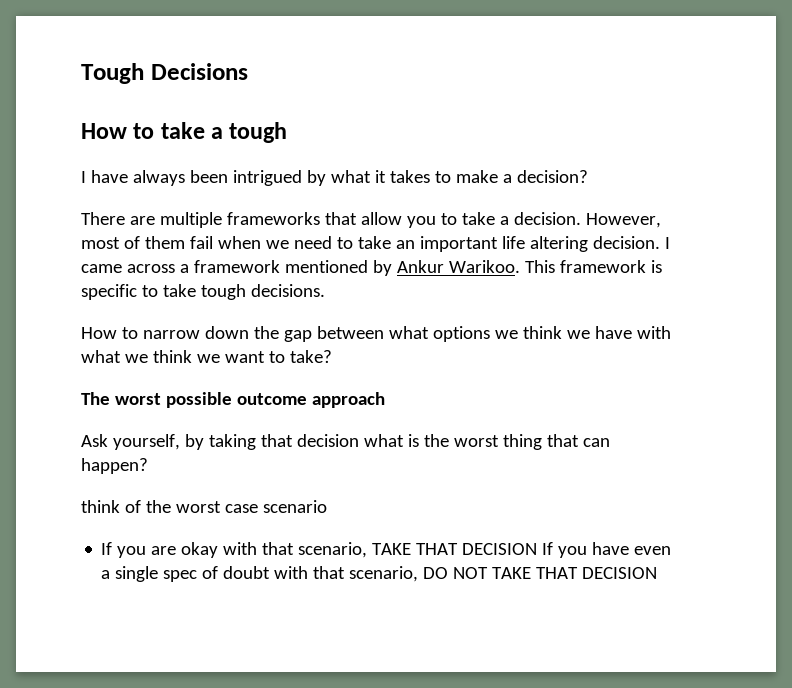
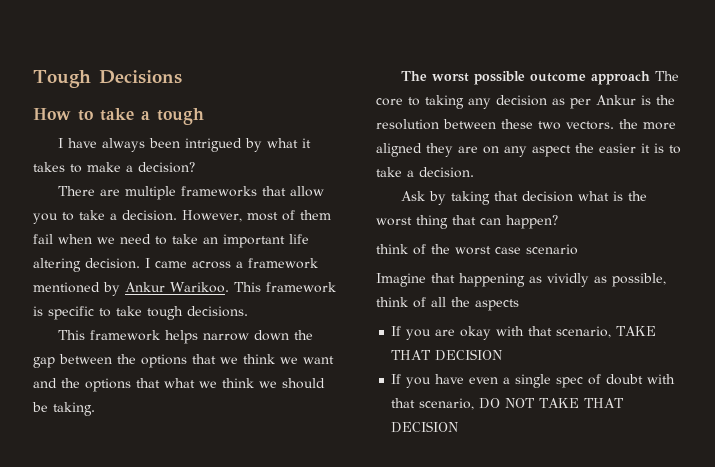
- How to narrow down the gap between what options we think we have with what we think we want to take?
+ This framework helps narrow down the gap between the options that we think we want and the options that what we think we should be taking.
- The worst possible outcome approach
+ The worst possible outcome approach The core to taking any decision as per Ankur is the resolution between these two vectors. the more aligned they are on any aspect the easier it is to take a decision.
- Ask yourself, by taking that decision what is the worst thing that can happen?
+ Ask by taking that decision what is the worst thing that can happen?
+ Imagine that happening as vividly as possible, think of all the aspects
- If you are okay with that scenario, TAKE THAT DECISION If you have even a single spec of doubt with that scenario, DO NOT TAKE THAT DECISION
+ If you are okay with that scenario, TAKE THAT DECISION
+ If you have even a single spec of doubt with that scenario, DO NOT TAKE THAT DECISION

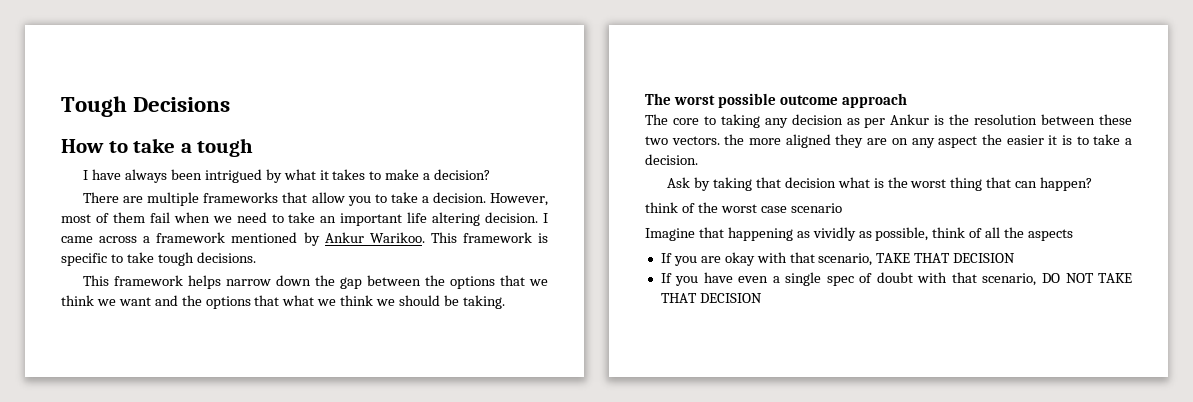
- The worst possible outcome approach The core to taking any decision as per Ankur is the resolution between these two vectors. the more aligned they are on any aspect the easier it is to take a decision.
+ The worst possible outcome approach
+ The core to taking any decision as per Ankur is the resolution between these two vectors. the more aligned they are on any aspect the easier it is to take a decision.

